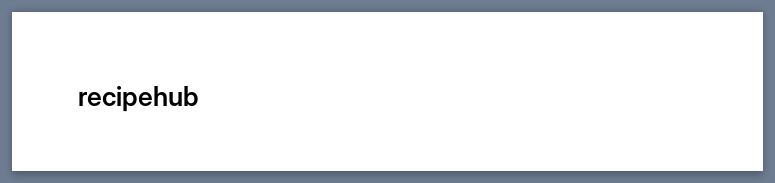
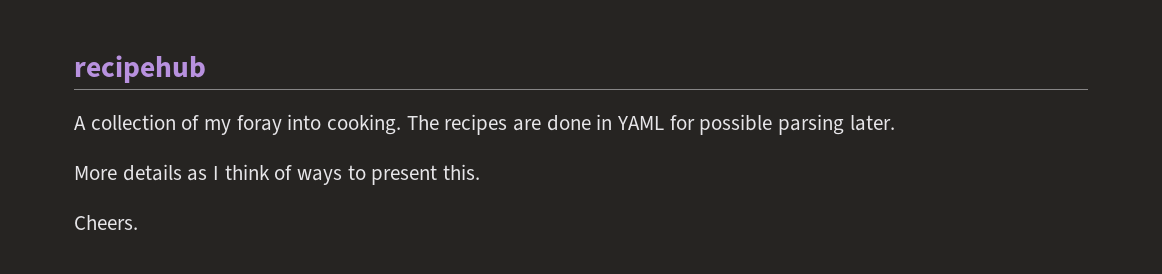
+ A collection of my foray into cooking. The recipes are done in YAML for possible parsing later.
+ More details as I think of ways to present this.
+ Cheers.

